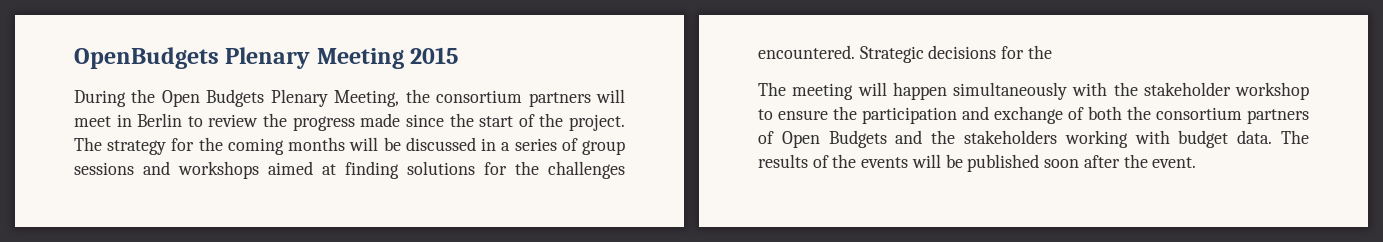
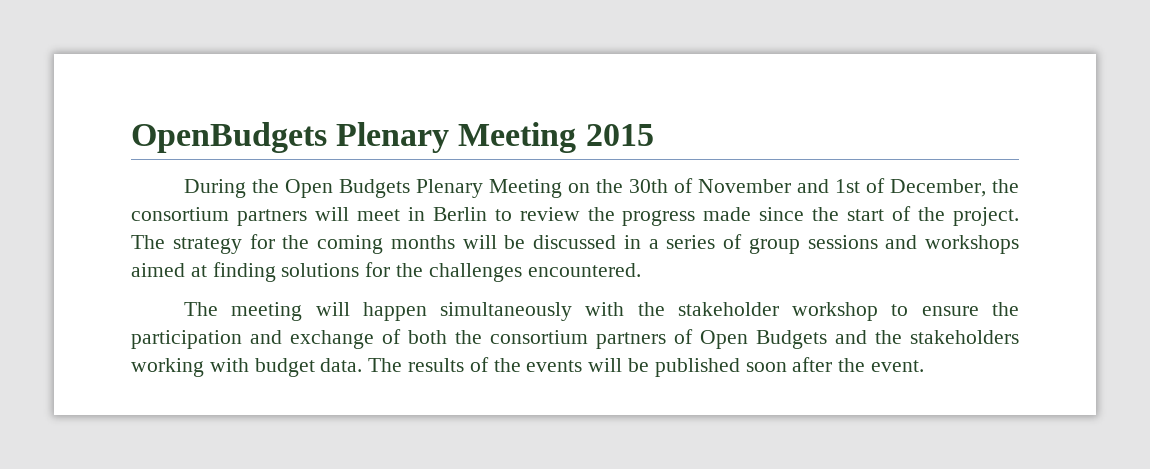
- During the Open Budgets Plenary Meeting, the consortium partners will meet in Berlin to review the progress made since the start of the project.
+ During the Open Budgets Plenary Meeting on the 30th of November and 1st of December, the consortium partners will meet in Berlin to review the progress made since the start of the project.
- Strategic decisions for the

